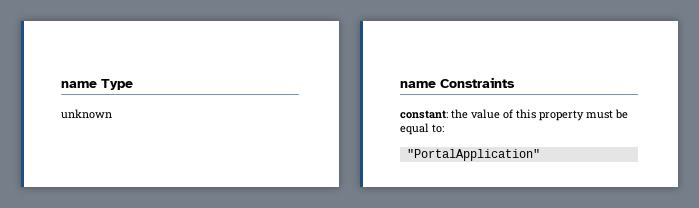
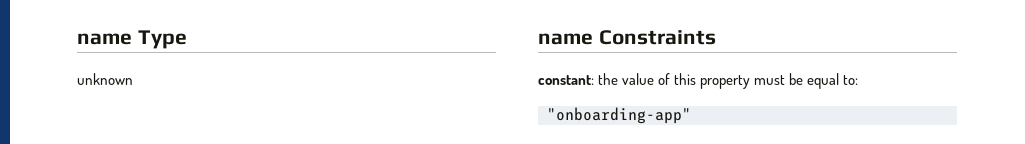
- "PortalApplication"
+ "onboarding-app"

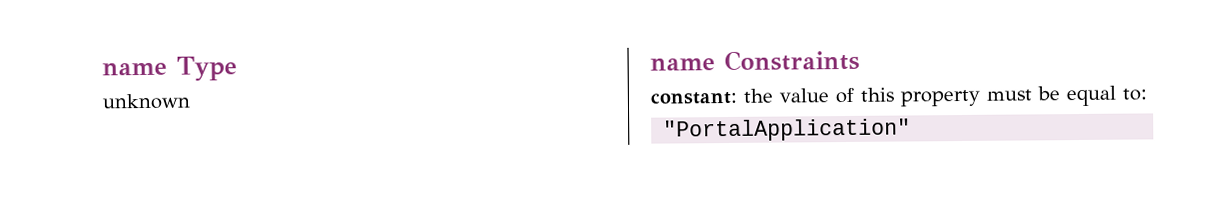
- "onboarding-app"
+ "PortalApplication"

